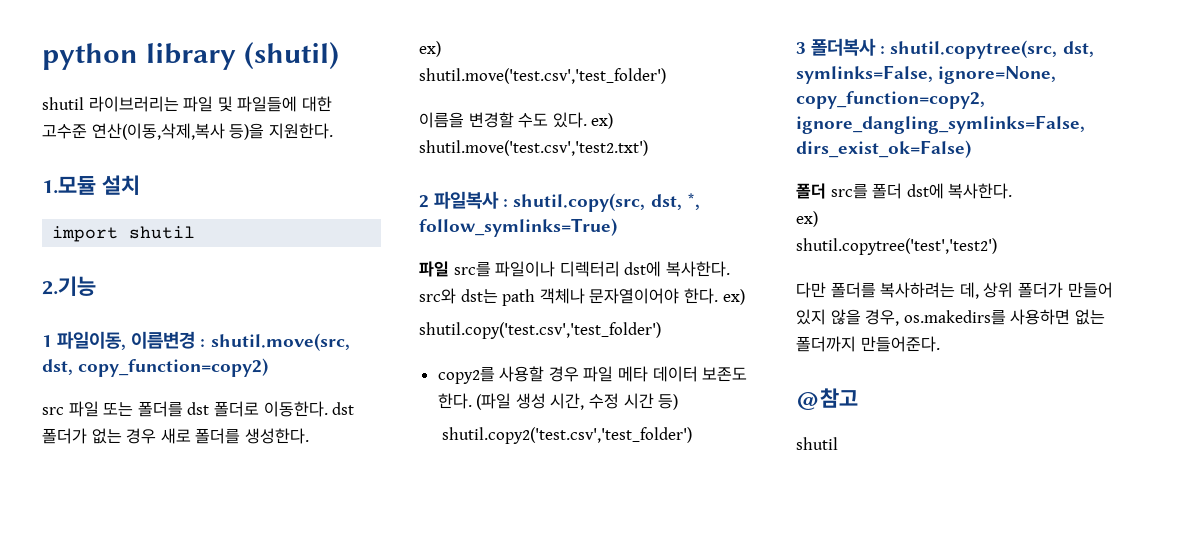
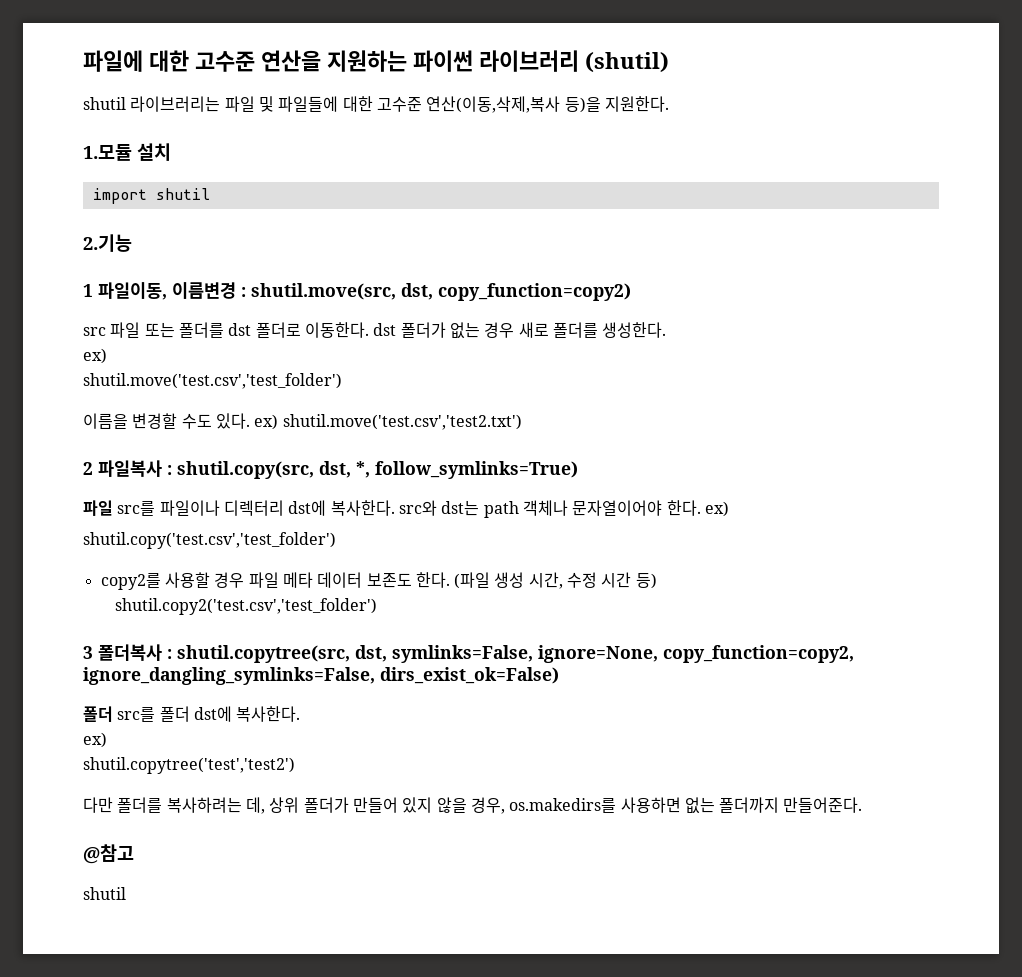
- python library (shutil)
+ 파일에 대한 고수준 연산을 지원하는 파이썬 라이브러리 (shutil)

